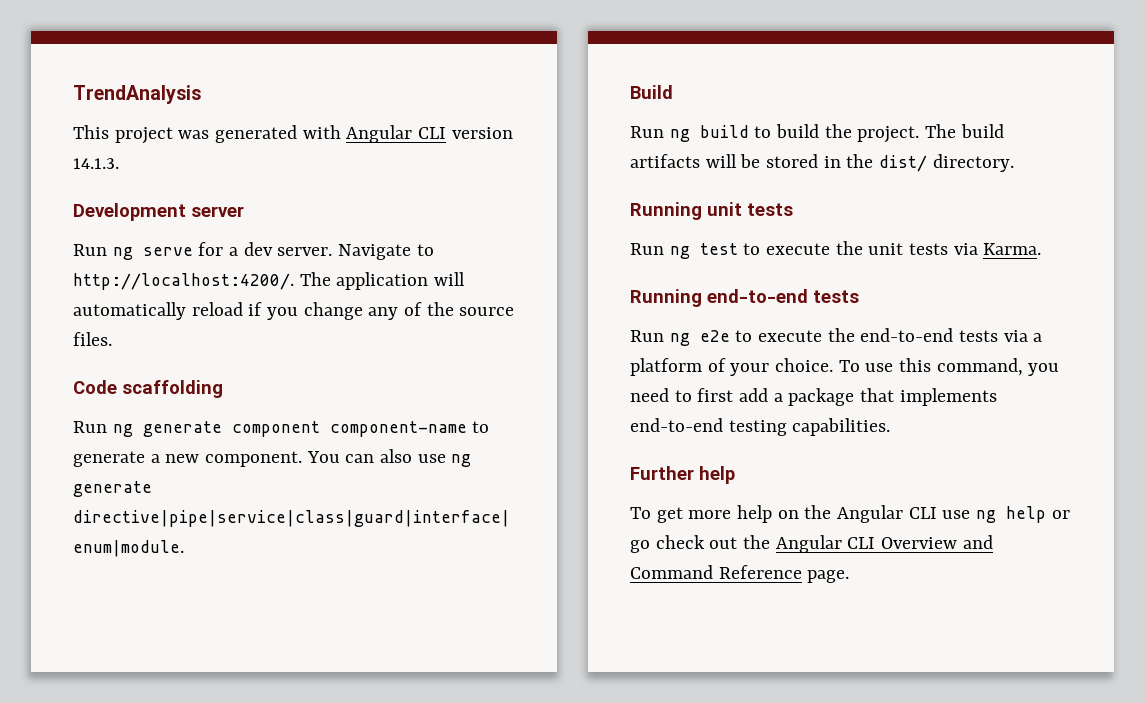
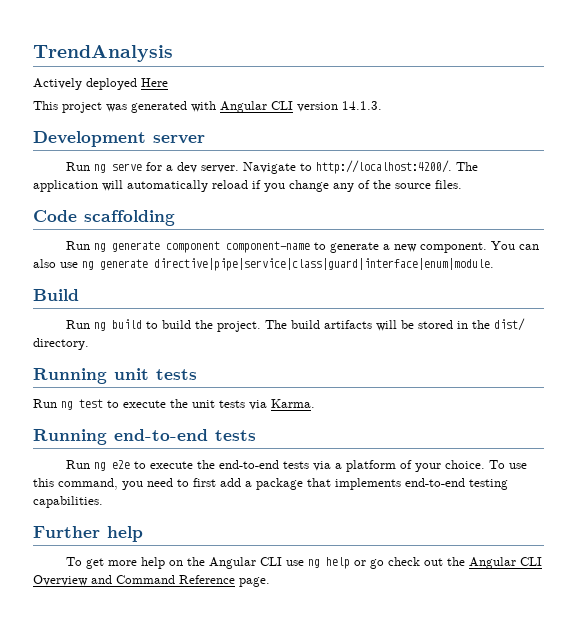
+ Actively deployed Here

